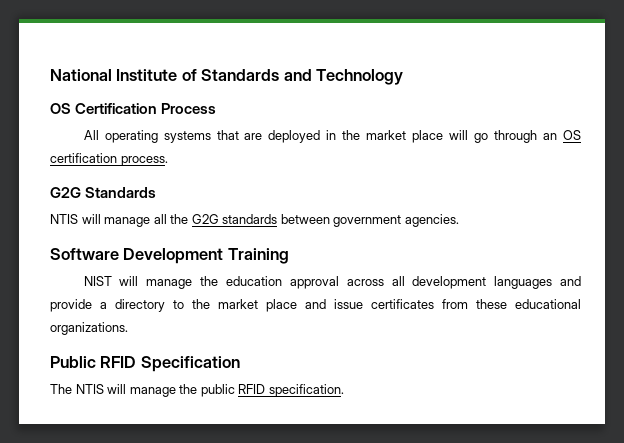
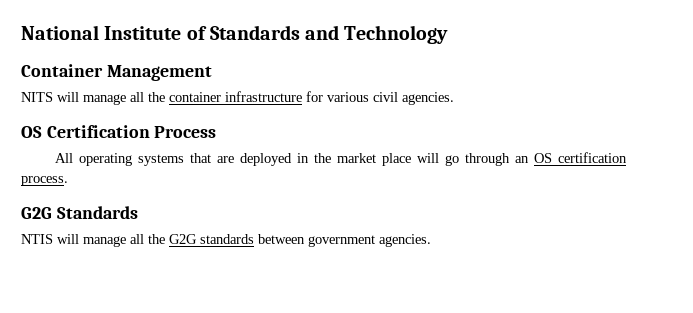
+ Container Management
+ NITS will manage all the container infrastructure for various civil agencies.
- Software Development Training
- NIST will manage the education approval across all development languages and provide a directory to the market place and issue certificates from these educational organizations.
- Public RFID Specification
- The NTIS will manage the public RFID specification.

